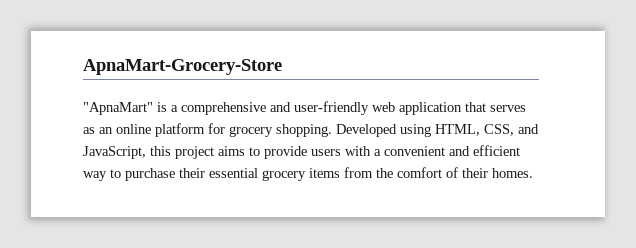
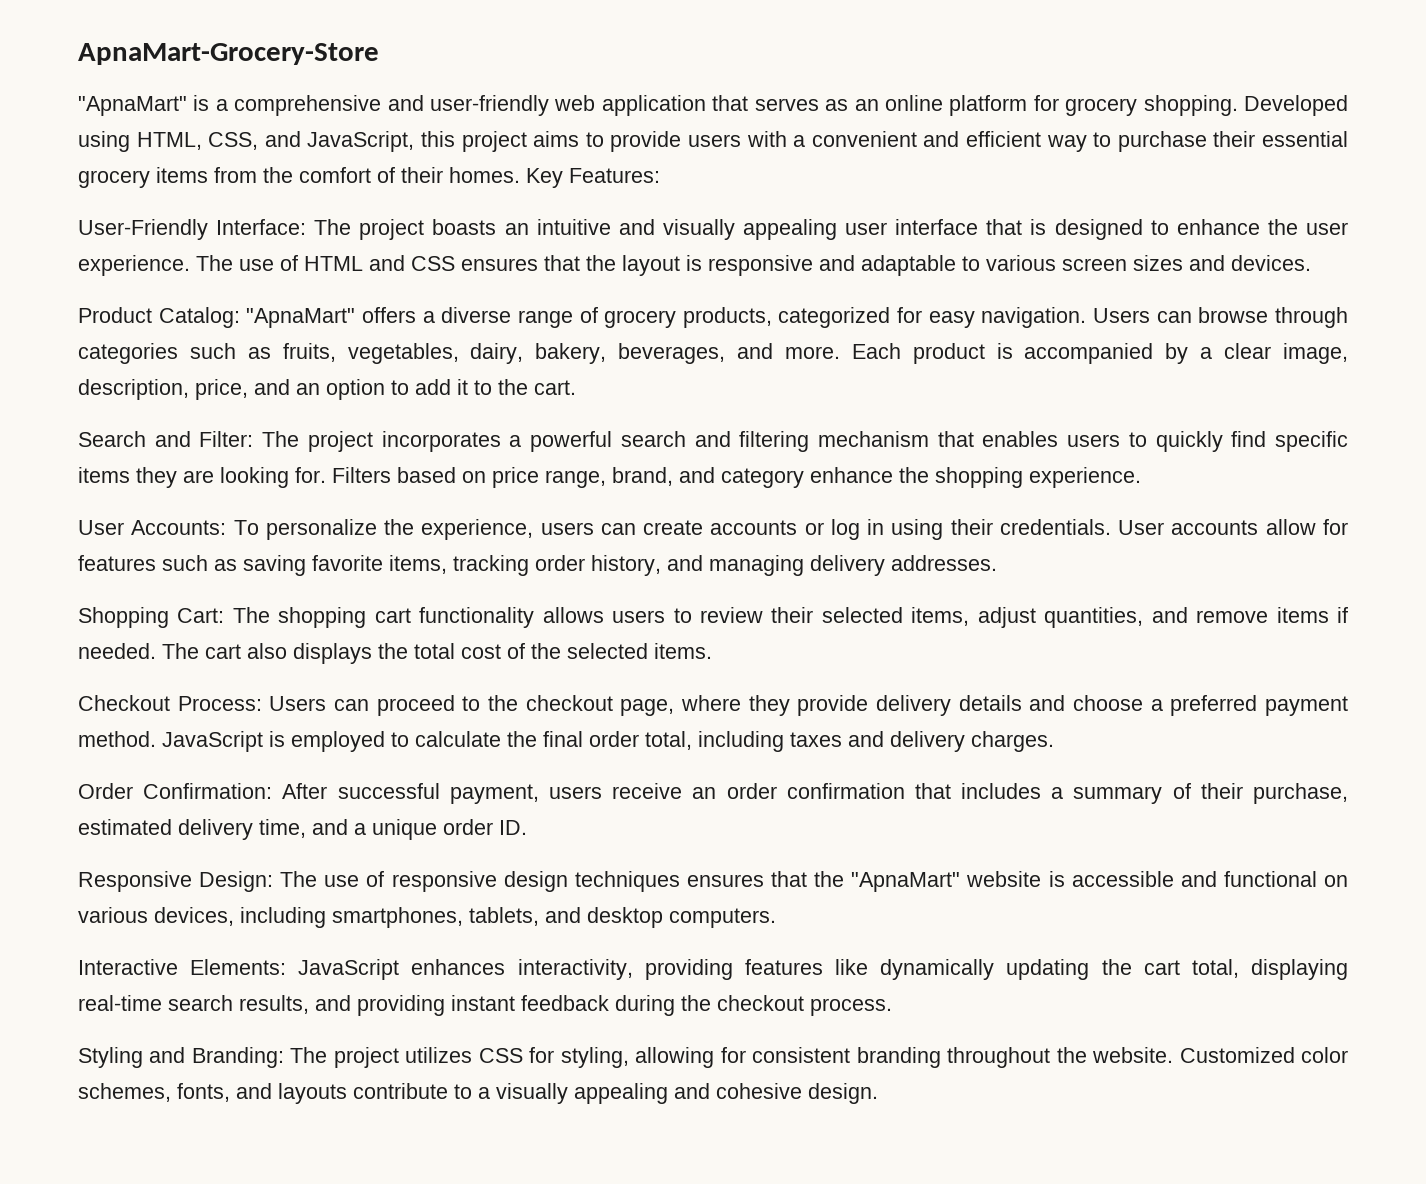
+ Key Features:
+ User-Friendly Interface: The project boasts an intuitive and visually appealing user interface that is designed to enhance the user experience. The use of HTML and CSS ensures that the layout is responsive and adaptable to various screen sizes and devices.
+ Product Catalog: "ApnaMart" offers a diverse range of grocery products, categorized for easy navigation. Users can browse through categories such as fruits, vegetables, dairy, bakery, beverages, and more. Each product is accompanied by a clear image, description, price, and an option to add it to the cart.
+ Search and Filter: The project incorporates a powerful search and filtering mechanism that enables users to quickly find specific items they are looking for. Filters based on price range, brand, and category enhance the shopping experience.
+ User Accounts: To personalize the experience, users can create accounts or log in using their credentials. User accounts allow for features such as saving favorite items, tracking order history, and managing delivery addresses.
+ Shopping Cart: The shopping cart functionality allows users to review their selected items, adjust quantities, and remove items if needed. The cart also displays the total cost of the selected items.
+ Checkout Process: Users can proceed to the checkout page, where they provide delivery details and choose a preferred payment method. JavaScript is employed to calculate the final order total, including taxes and delivery charges.
+ Order Confirmation: After successful payment, users receive an order confirmation that includes a summary of their purchase, estimated delivery time, and a unique order ID.
+ Responsive Design: The use of responsive design techniques ensures that the "ApnaMart" website is accessible and functional on various devices, including smartphones, tablets, and desktop computers.
+ Interactive Elements: JavaScript enhances interactivity, providing features like dynamically updating the cart total, displaying real-time search results, and providing instant feedback during the checkout process.
+ Styling and Branding: The project utilizes CSS for styling, allowing for consistent branding throughout the website. Customized color schemes, fonts, and layouts contribute to a visually appealing and cohesive design.

